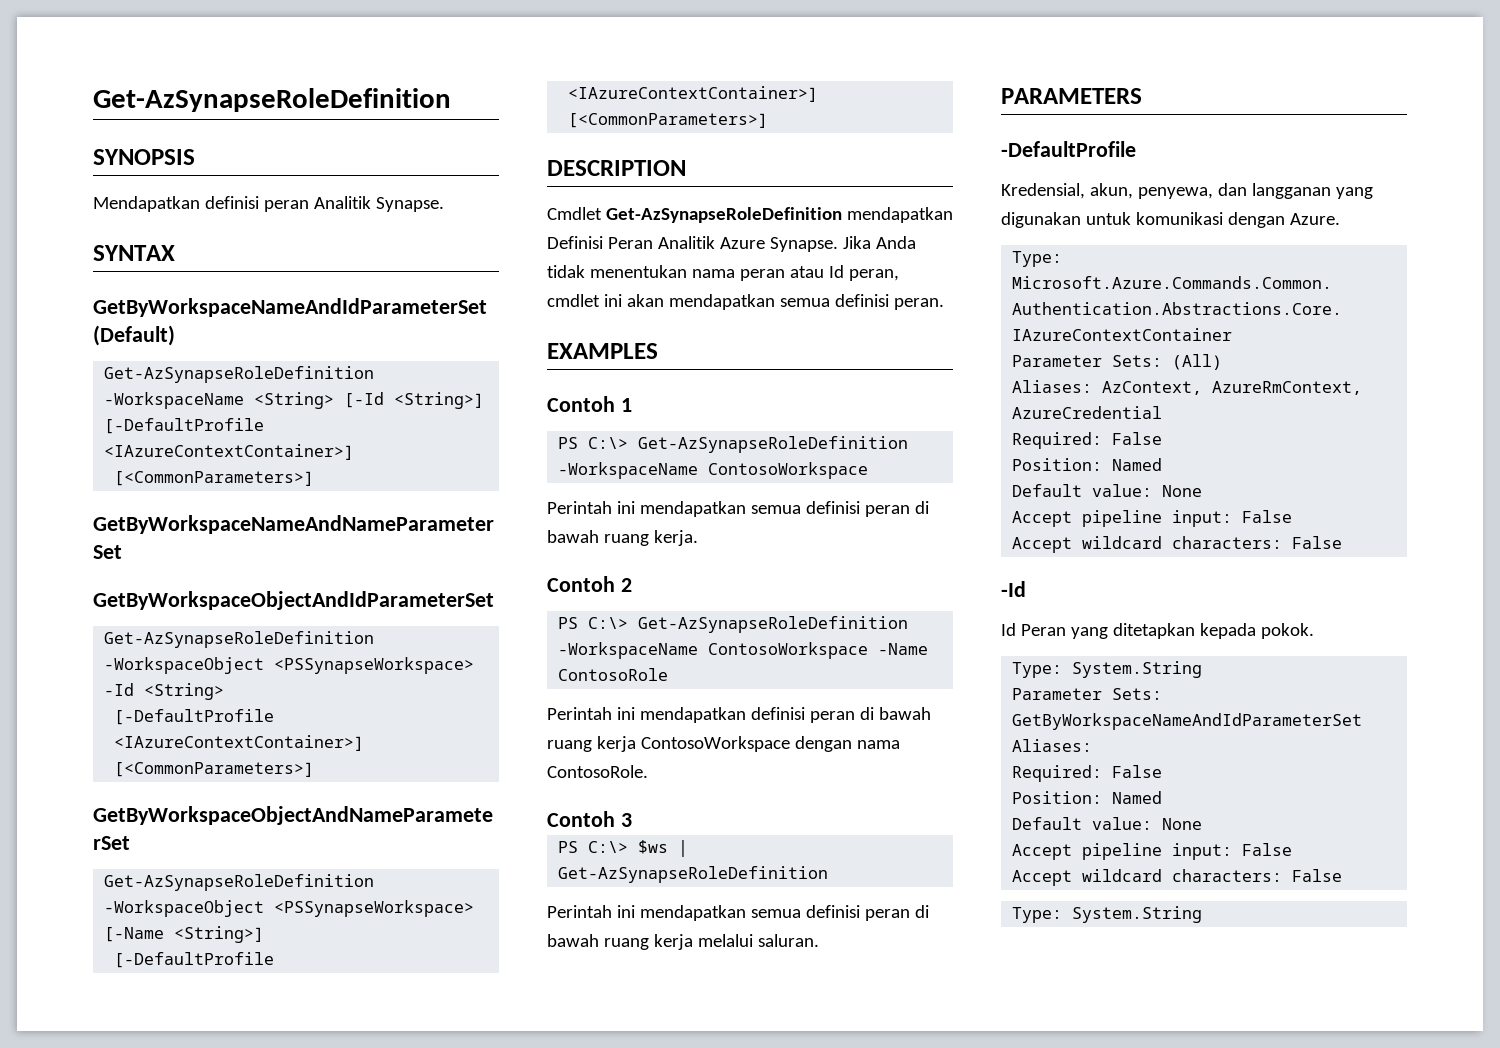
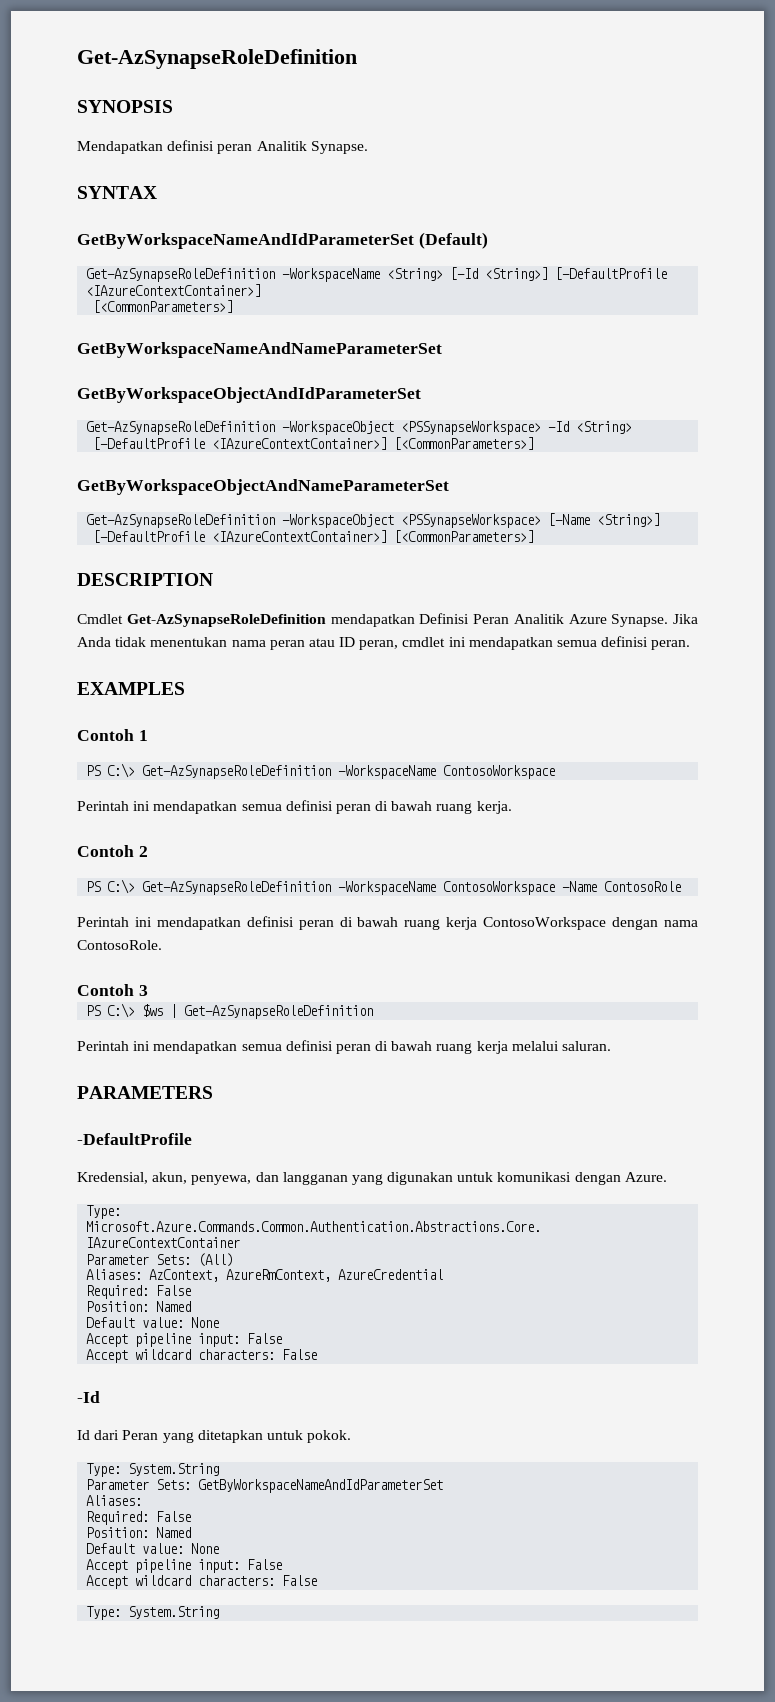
- Jika Anda tidak menentukan nama peran atau Id peran, cmdlet ini akan mendapatkan semua definisi peran.
+ Jika Anda tidak menentukan nama peran atau ID peran, cmdlet ini mendapatkan semua definisi peran.
- Id Peran yang ditetapkan kepada pokok.
+ Id dari Peran yang ditetapkan untuk pokok.

